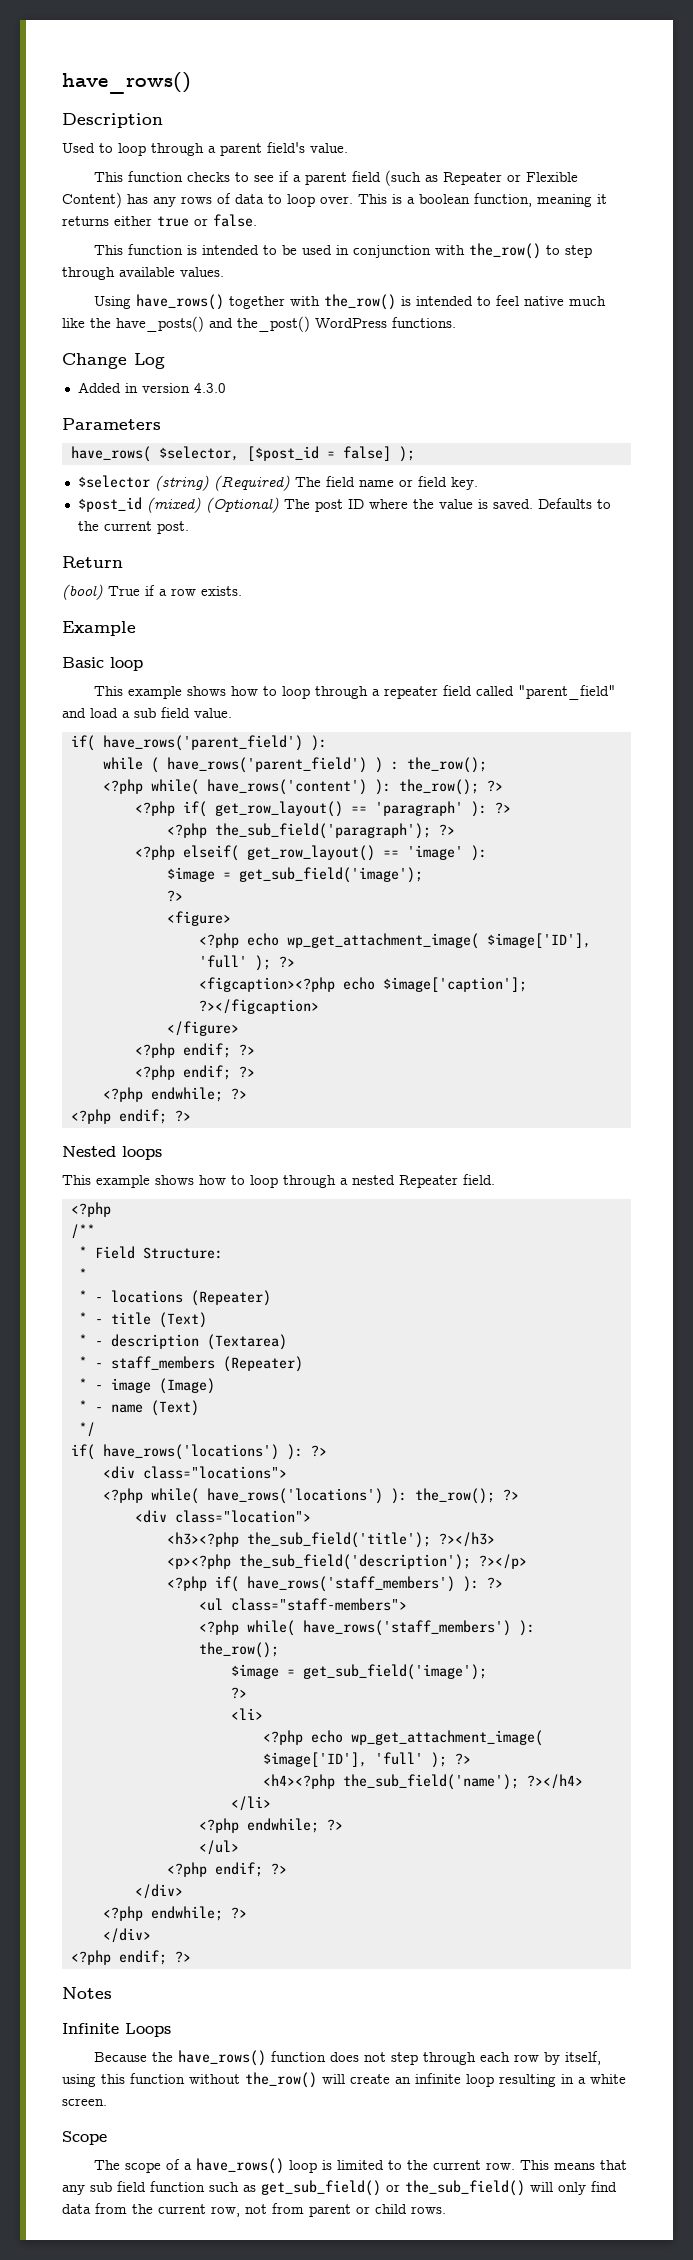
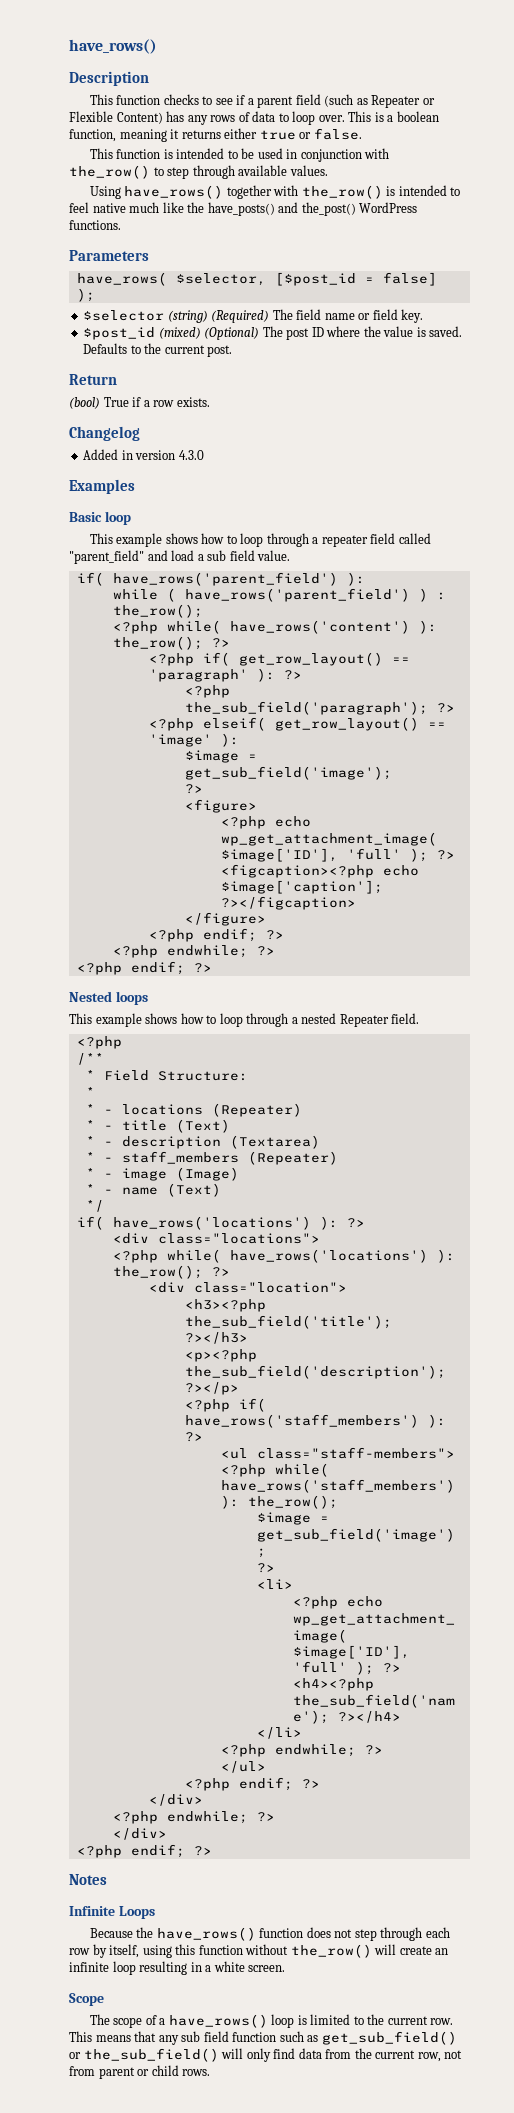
- Used to loop through a parent field's value.
- Change Log
- Added in version 4.3.0
- Example
+ Changelog
+ Added in version 4.3.0
+ Examples
  </figure>
- <?php endif; ?>

